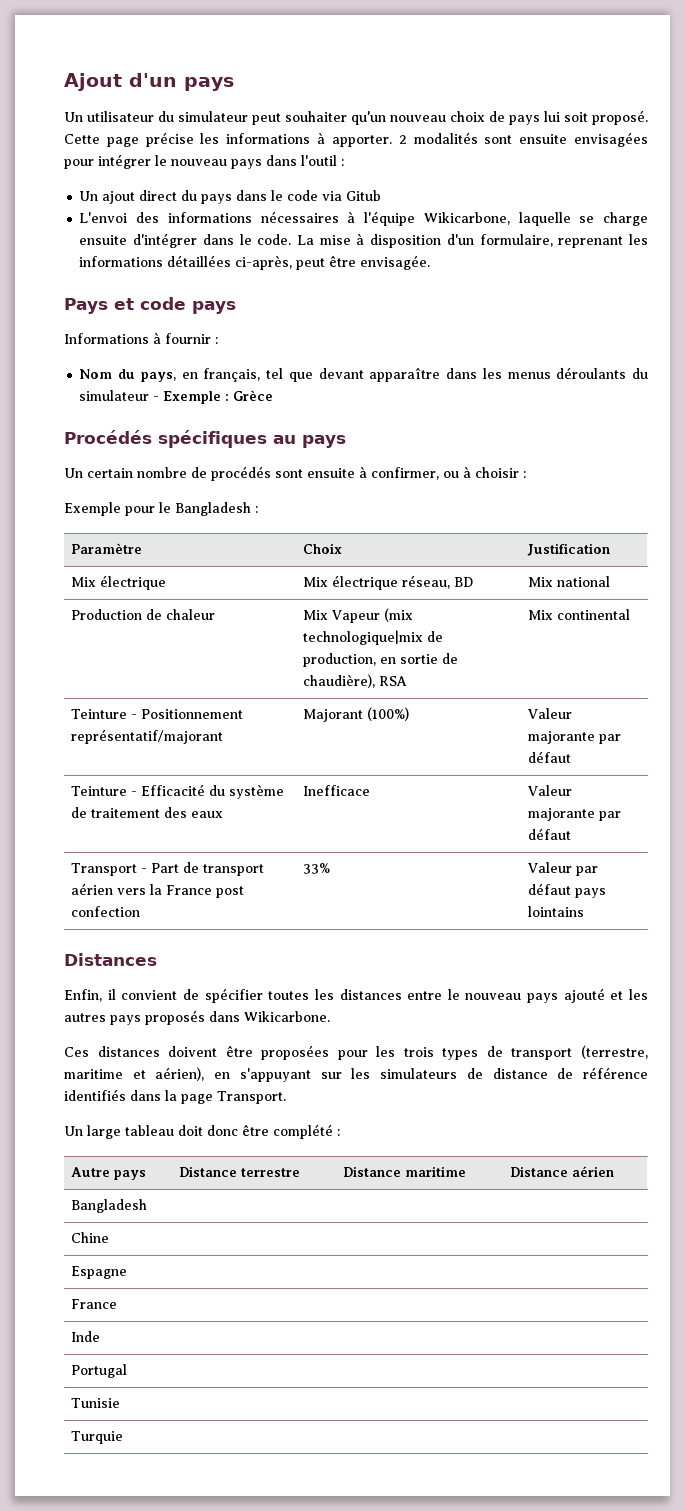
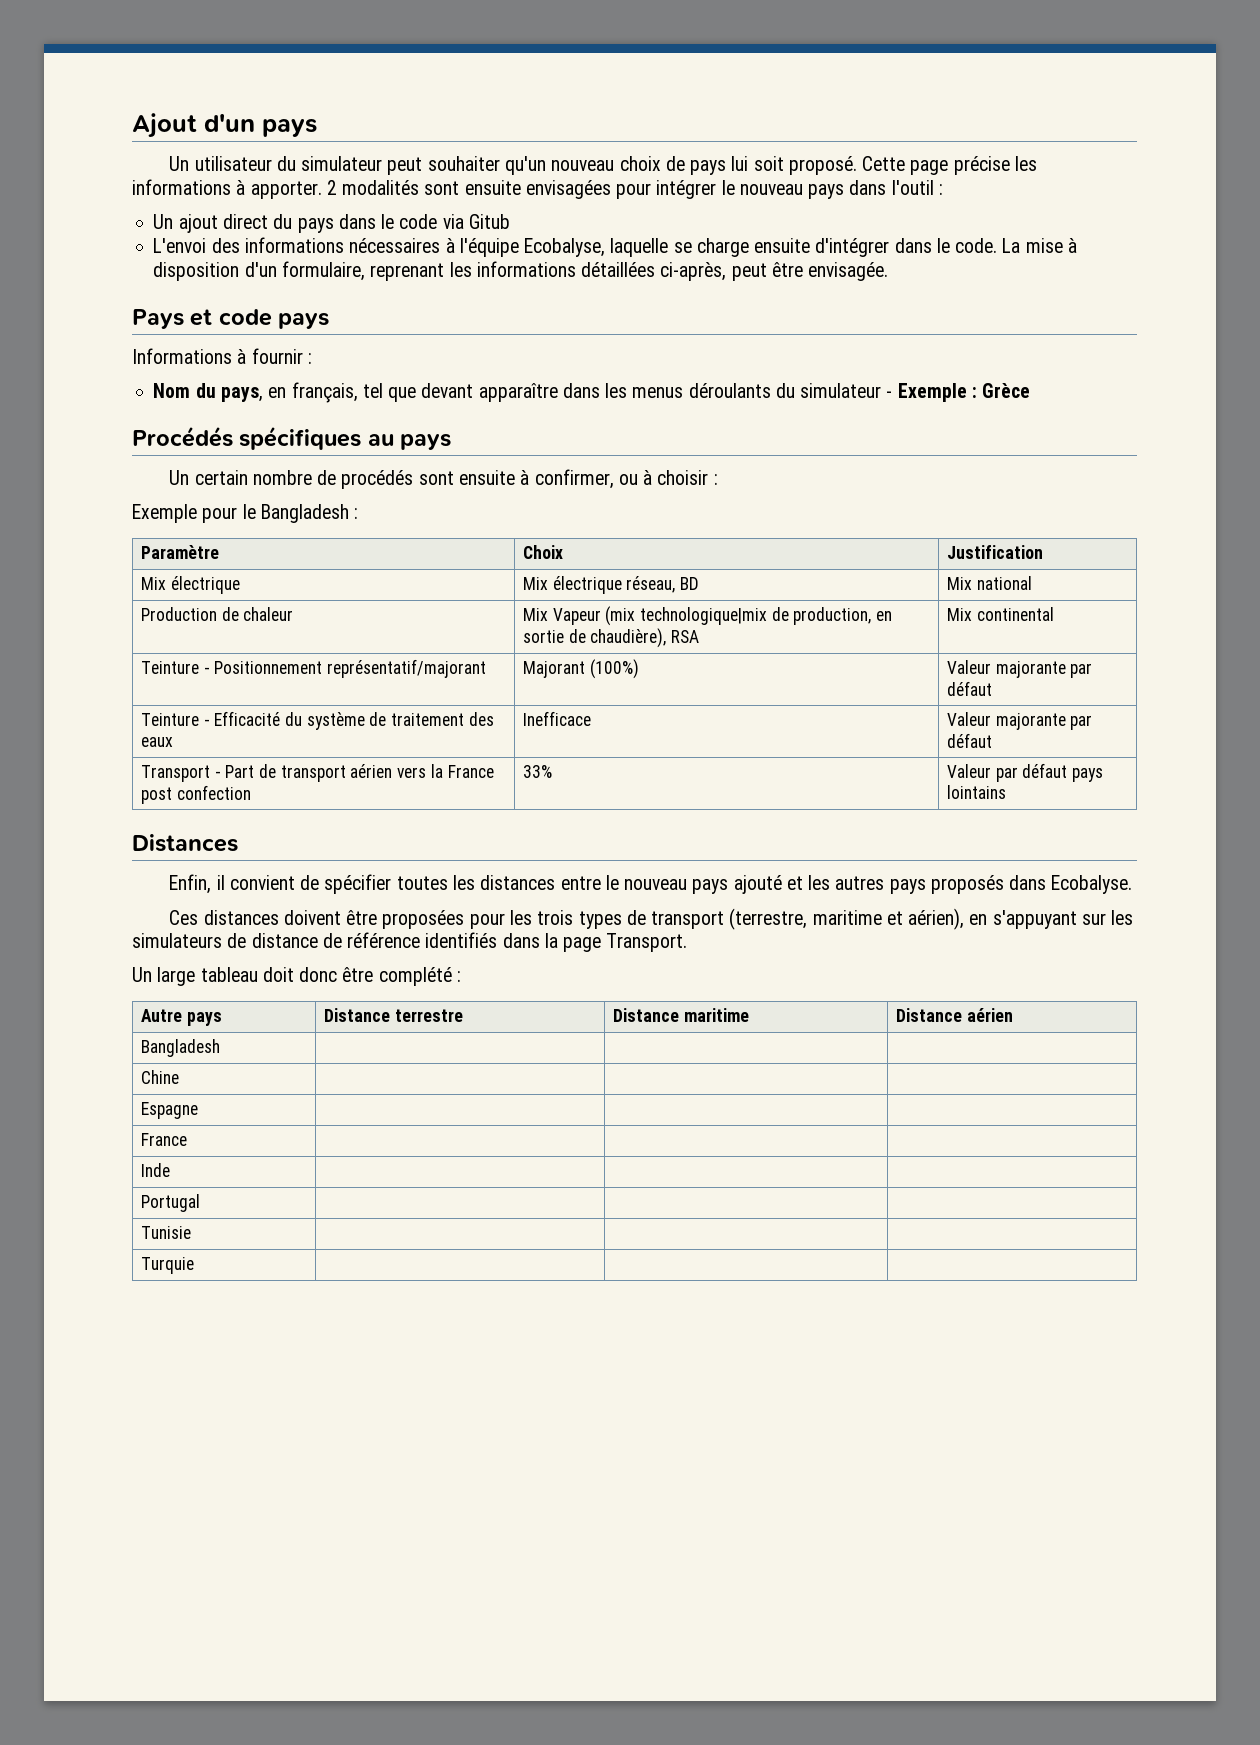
- L'envoi des informations nécessaires à l'équipe Wikicarbone, laquelle se charge ensuite d'intégrer dans le code.
+ L'envoi des informations nécessaires à l'équipe Ecobalyse, laquelle se charge ensuite d'intégrer dans le code.
- Enfin, il convient de spécifier toutes les distances entre le nouveau pays ajouté et les autres pays proposés dans Wikicarbone.
+ Enfin, il convient de spécifier toutes les distances entre le nouveau pays ajouté et les autres pays proposés dans Ecobalyse.

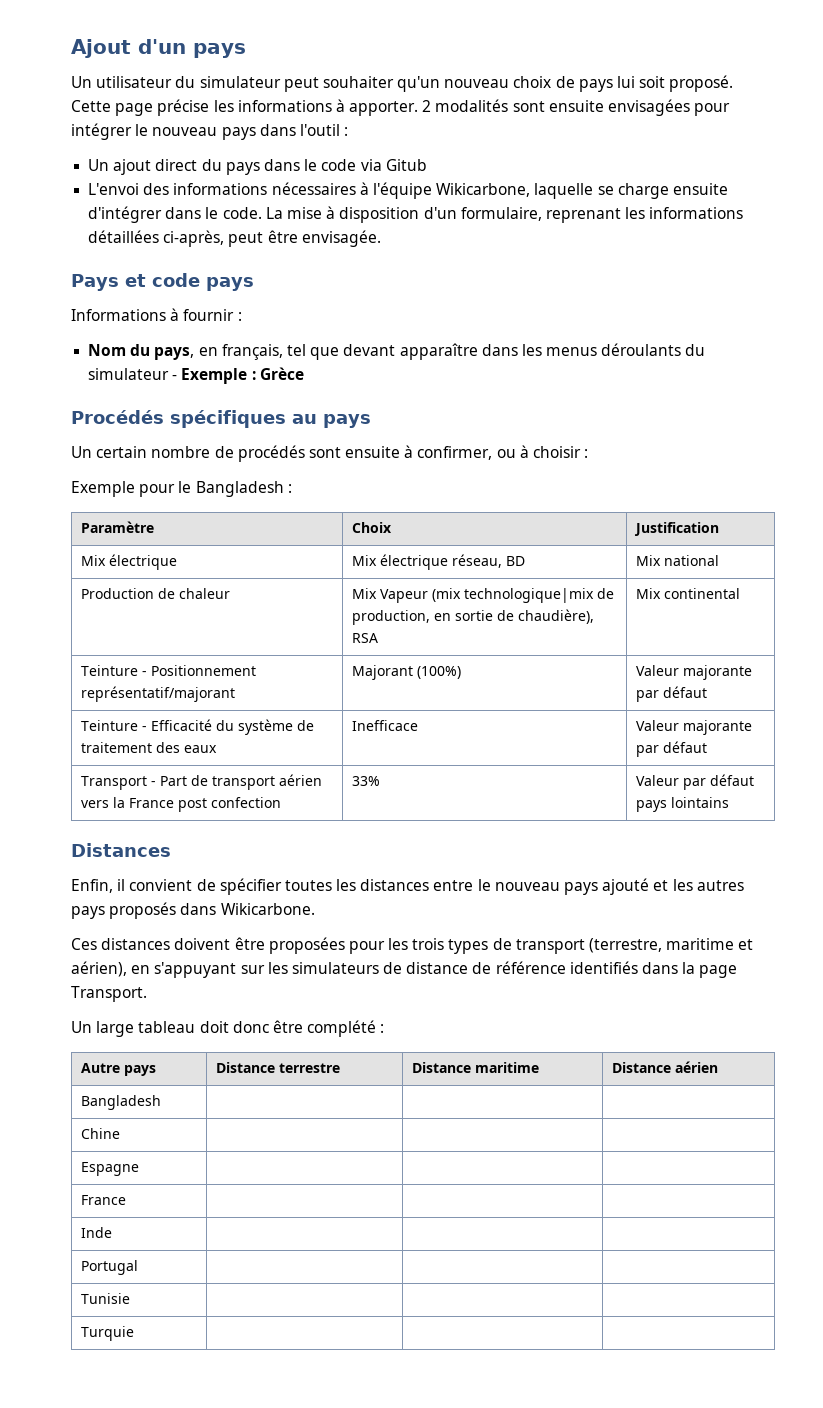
- L'envoi des informations nécessaires à l'équipe Ecobalyse, laquelle se charge ensuite d'intégrer dans le code.
+ L'envoi des informations nécessaires à l'équipe Wikicarbone, laquelle se charge ensuite d'intégrer dans le code.
- Enfin, il convient de spécifier toutes les distances entre le nouveau pays ajouté et les autres pays proposés dans Ecobalyse.
+ Enfin, il convient de spécifier toutes les distances entre le nouveau pays ajouté et les autres pays proposés dans Wikicarbone.

